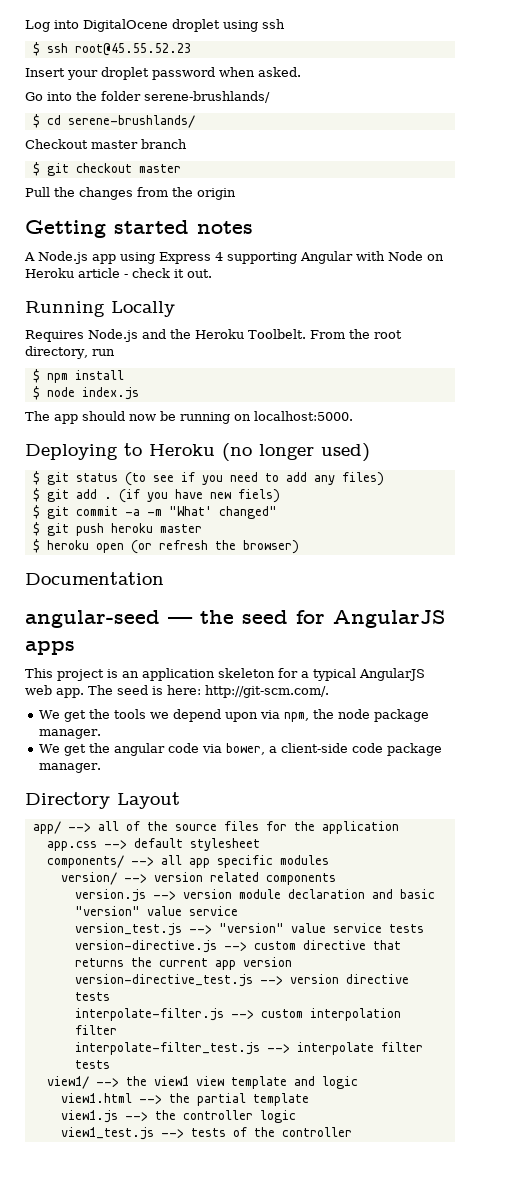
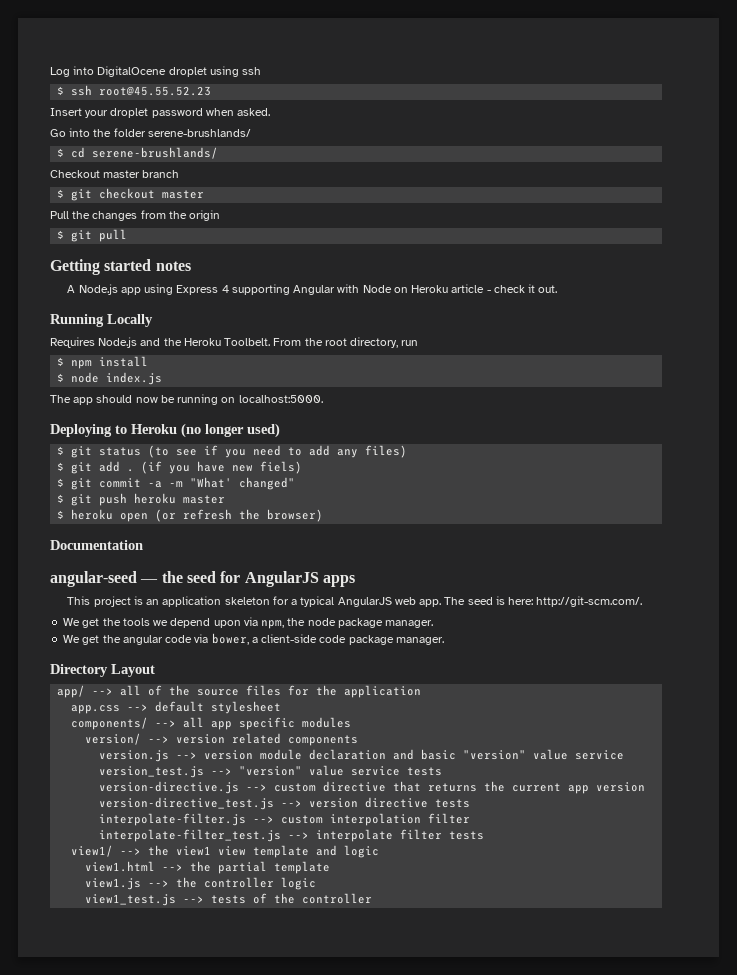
+ $ git pull

